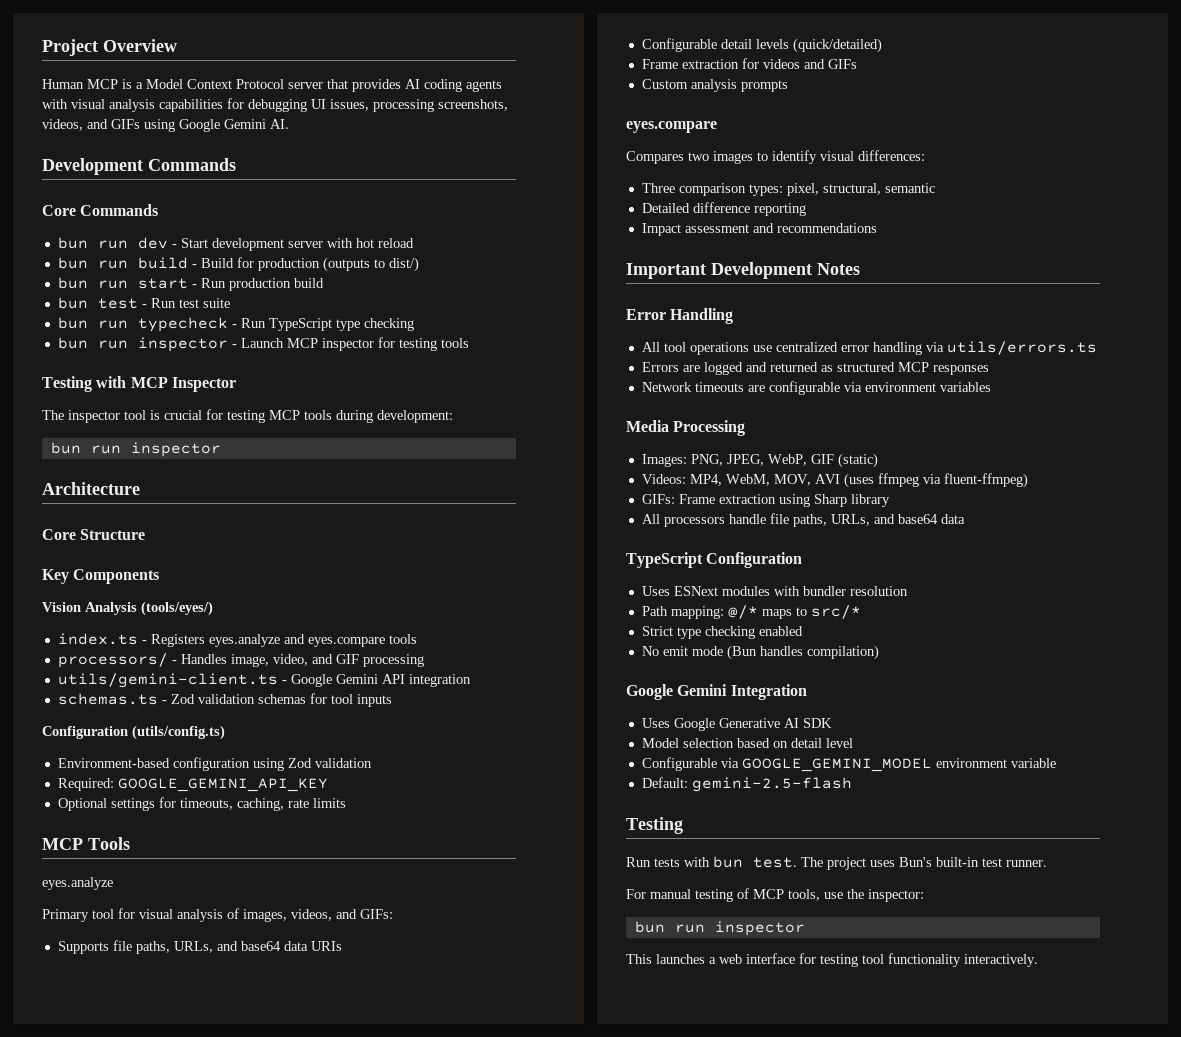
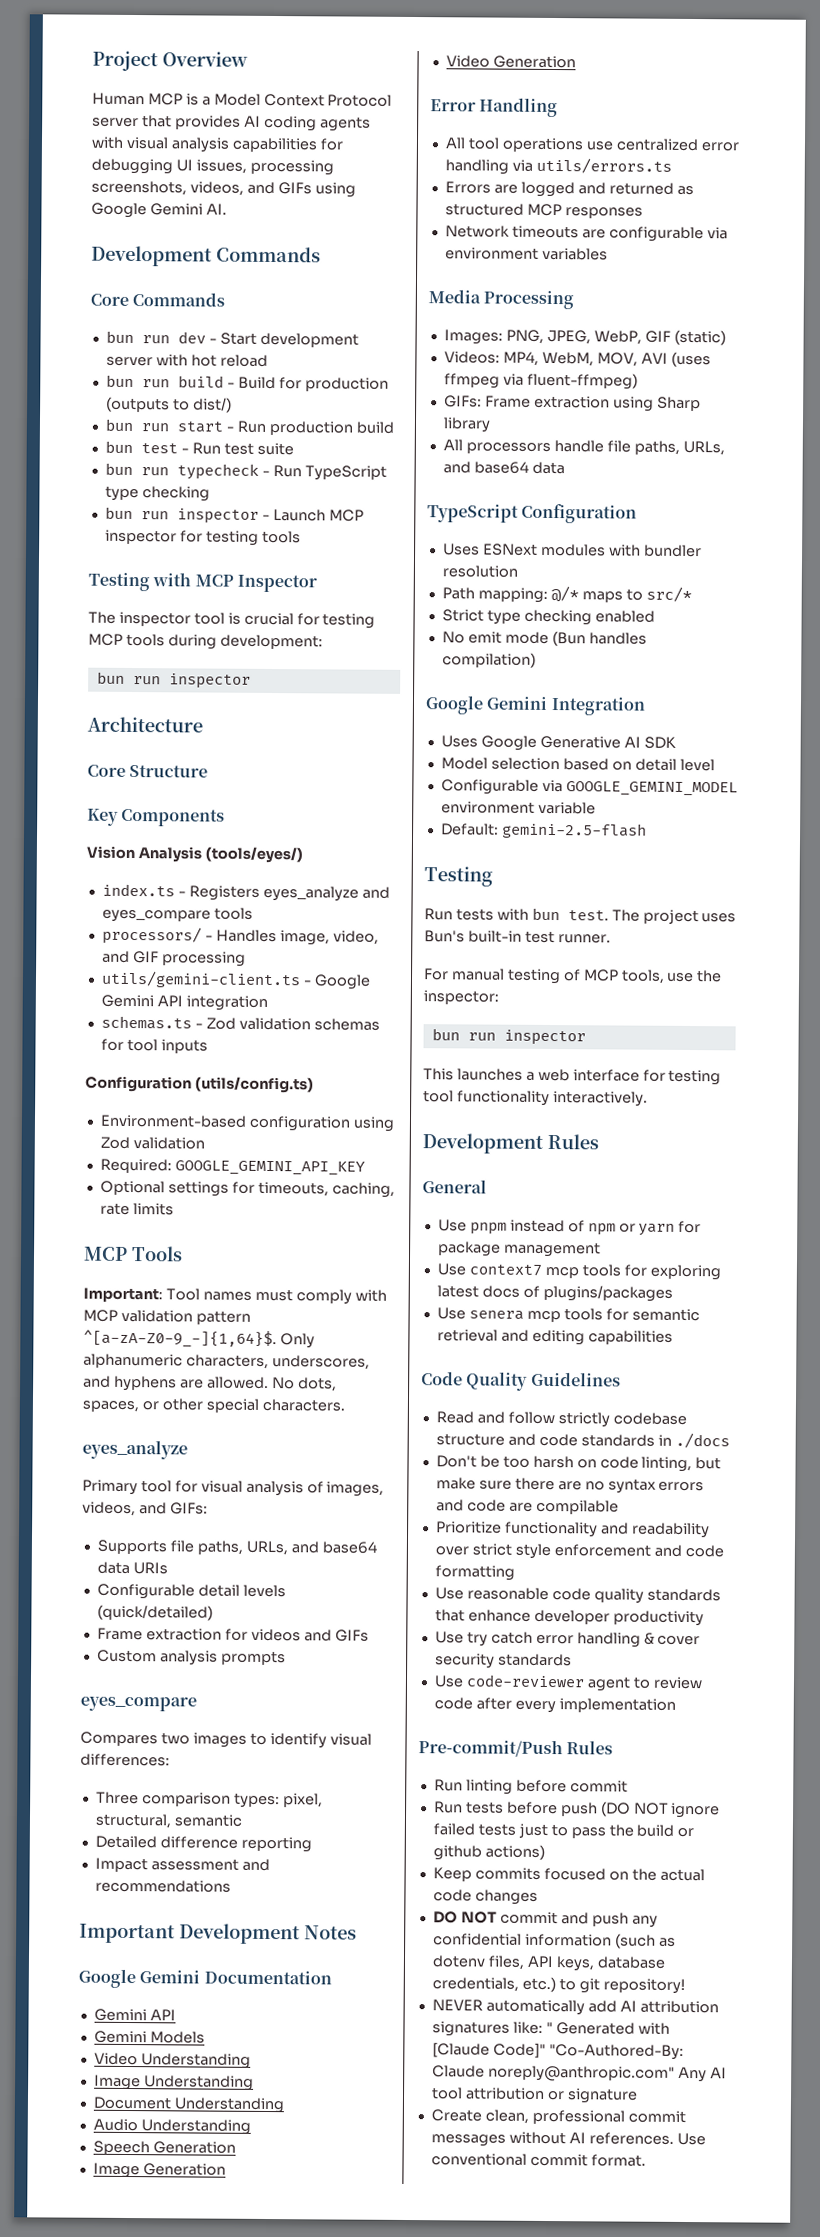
- index.ts - Registers eyes.analyze and eyes.compare tools
+ index.ts - Registers eyes_analyze and eyes_compare tools
  MCP Tools
- eyes.analyze
+ Important: Tool names must comply with MCP validation pattern ^[a-zA-Z0-9_-]{1,64}$. Only alphanumeric characters, underscores, and hyphens are allowed. No dots, spaces, or other special characters.
+ eyes_analyze
  Custom analysis prompts
- eyes.compare
+ eyes_compare
+ Google Gemini Documentation
+ Gemini API
+ Gemini Models
+ Video Understanding
+ Image Understanding
+ Document Understanding
+ Audio Understanding
+ Speech Generation
+ Image Generation
+ Video Generation
+ Development Rules
+ General
+ Use pnpm instead of npm or yarn for package management
+ Use context7 mcp tools for exploring latest docs of plugins/packages
+ Use senera mcp tools for semantic retrieval and editing capabilities
+ Code Quality Guidelines
+ Read and follow strictly codebase structure and code standards in ./docs
+ Don't be too harsh on code linting, but make sure there are no syntax errors and code are compilable
+ Prioritize functionality and readability over strict style enforcement and code formatting
+ Use reasonable code quality standards that enhance developer productivity
+ Use try catch error handling & cover security standards
+ Use code-reviewer agent to review code after every implementation
+ Pre-commit/Push Rules
+ Run linting before commit
+ Run tests before push (DO NOT ignore failed tests just to pass the build or github actions)
+ Keep commits focused on the actual code changes
+ DO NOT commit and push any confidential information (such as dotenv files, API keys, database credentials, etc.) to git repository!
+ NEVER automatically add AI attribution signatures like: " Generated with [Claude Code]" "Co-Authored-By: Claude noreply@anthropic.com" Any AI tool attribution or signature
+ Create clean, professional commit messages without AI references. Use conventional commit format.

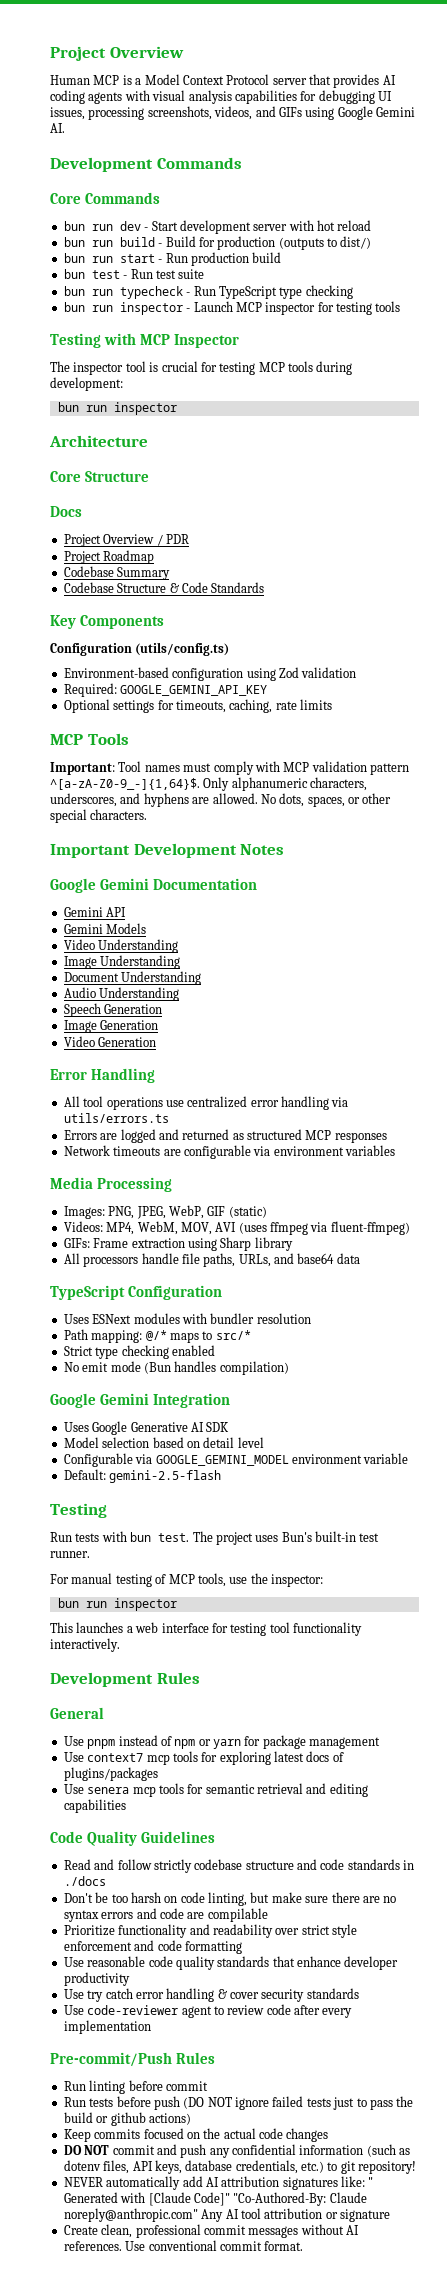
+ Docs
+ Project Overview / PDR
+ Project Roadmap
+ Codebase Summary
+ Codebase Structure & Code Standards
  Key Components
- Vision Analysis (tools/eyes/)
- index.ts - Registers eyes_analyze and eyes_compare tools
- processors/ - Handles image, video, and GIF processing
- utils/gemini-client.ts - Google Gemini API integration
- schemas.ts - Zod validation schemas for tool inputs
  No dots, spaces, or other special characters.
- eyes_analyze
- Primary tool for visual analysis of images, videos, and GIFs:
- Supports file paths, URLs, and base64 data URIs
- Configurable detail levels (quick/detailed)
- Frame extraction for videos and GIFs
- Custom analysis prompts
- eyes_compare
- Compares two images to identify visual differences:
- Three comparison types: pixel, structural, semantic
- Detailed difference reporting
- Impact assessment and recommendations

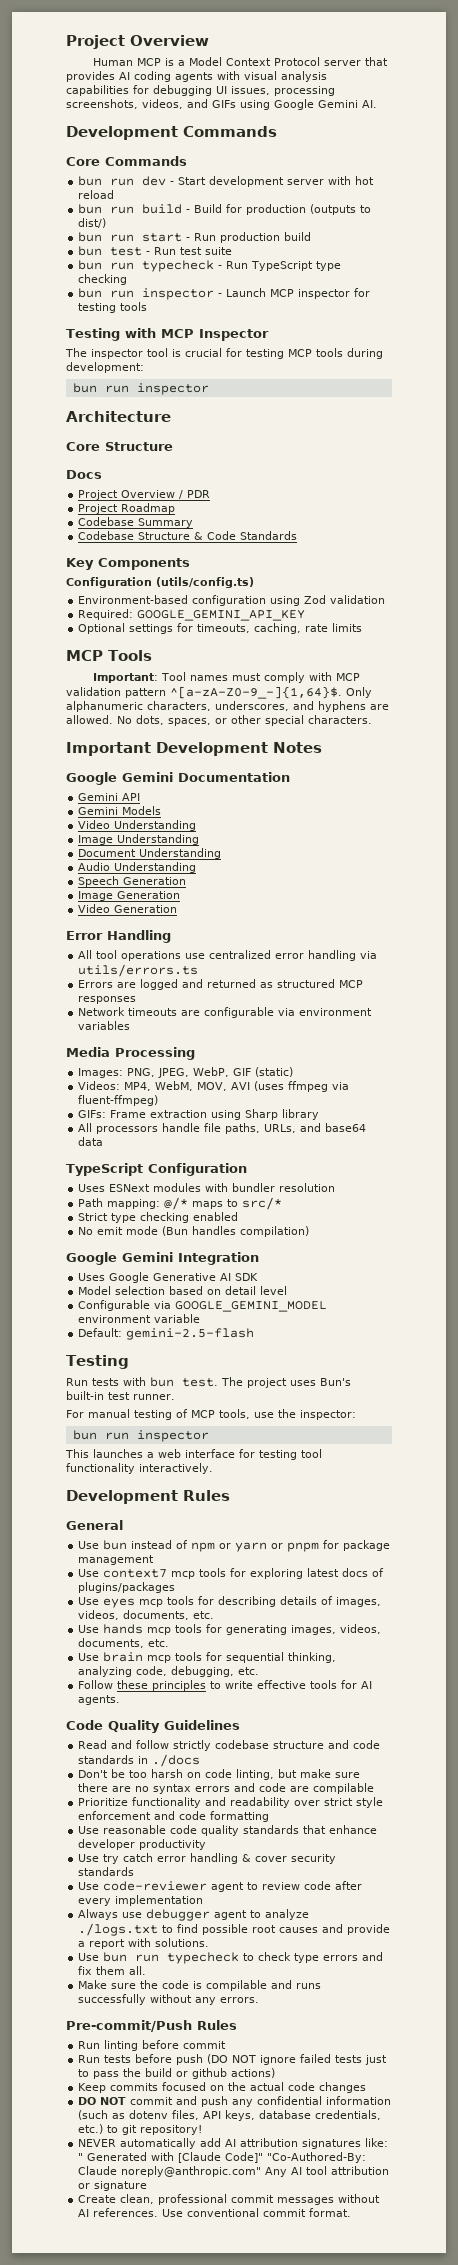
- Use pnpm instead of npm or yarn for package management
+ Use bun instead of npm or yarn or pnpm for package management
- Use senera mcp tools for semantic retrieval and editing capabilities
+ Use eyes mcp tools for describing details of images, videos, documents, etc.
+ Use hands mcp tools for generating images, videos, documents, etc.
+ Use brain mcp tools for sequential thinking, analyzing code, debugging, etc.
+ Follow these principles to write effective tools for AI agents.
+ Always use debugger agent to analyze ./logs.txt to find possible root causes and provide a report with solutions.
+ Use bun run typecheck to check type errors and fix them all.
+ Make sure the code is compilable and runs successfully without any errors.

